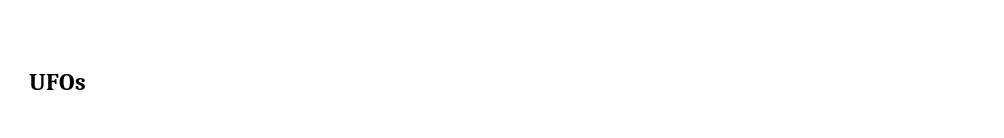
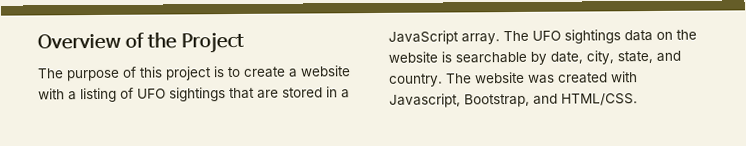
- UFOs
+ Overview of the Project
+ The purpose of this project is to create a website with a listing of UFO sightings that are stored in a JavaScript array. The UFO sightings data on the website is searchable by date, city, state, and country. The website was created with Javascript, Bootstrap, and HTML/CSS.

